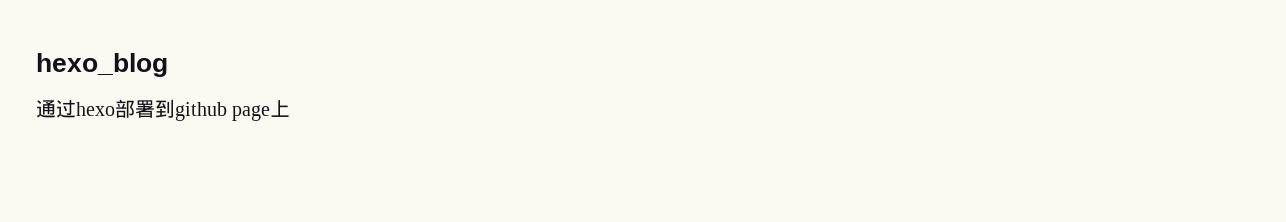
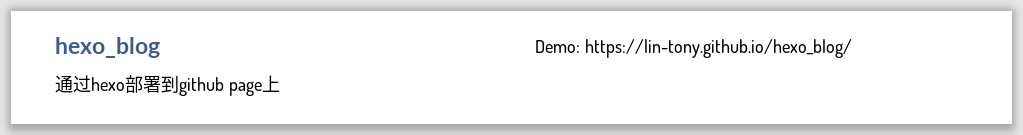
+ Demo: https://lin-tony.github.io/hexo_blog/

